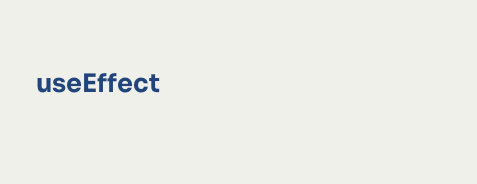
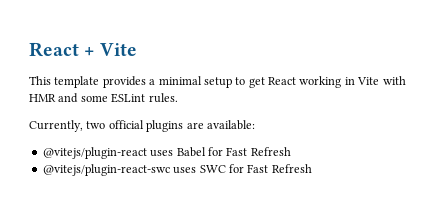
- useEffect
+ React + Vite
+ This template provides a minimal setup to get React working in Vite with HMR and some ESLint rules.
+ Currently, two official plugins are available:
+ @vitejs/plugin-react uses Babel for Fast Refresh
+ @vitejs/plugin-react-swc uses SWC for Fast Refresh

